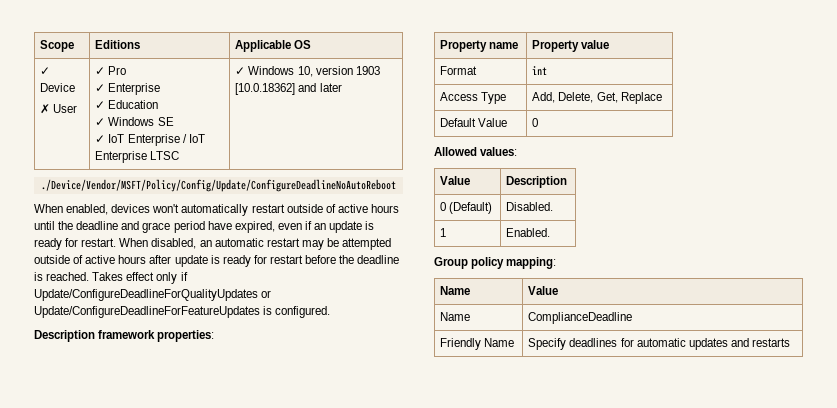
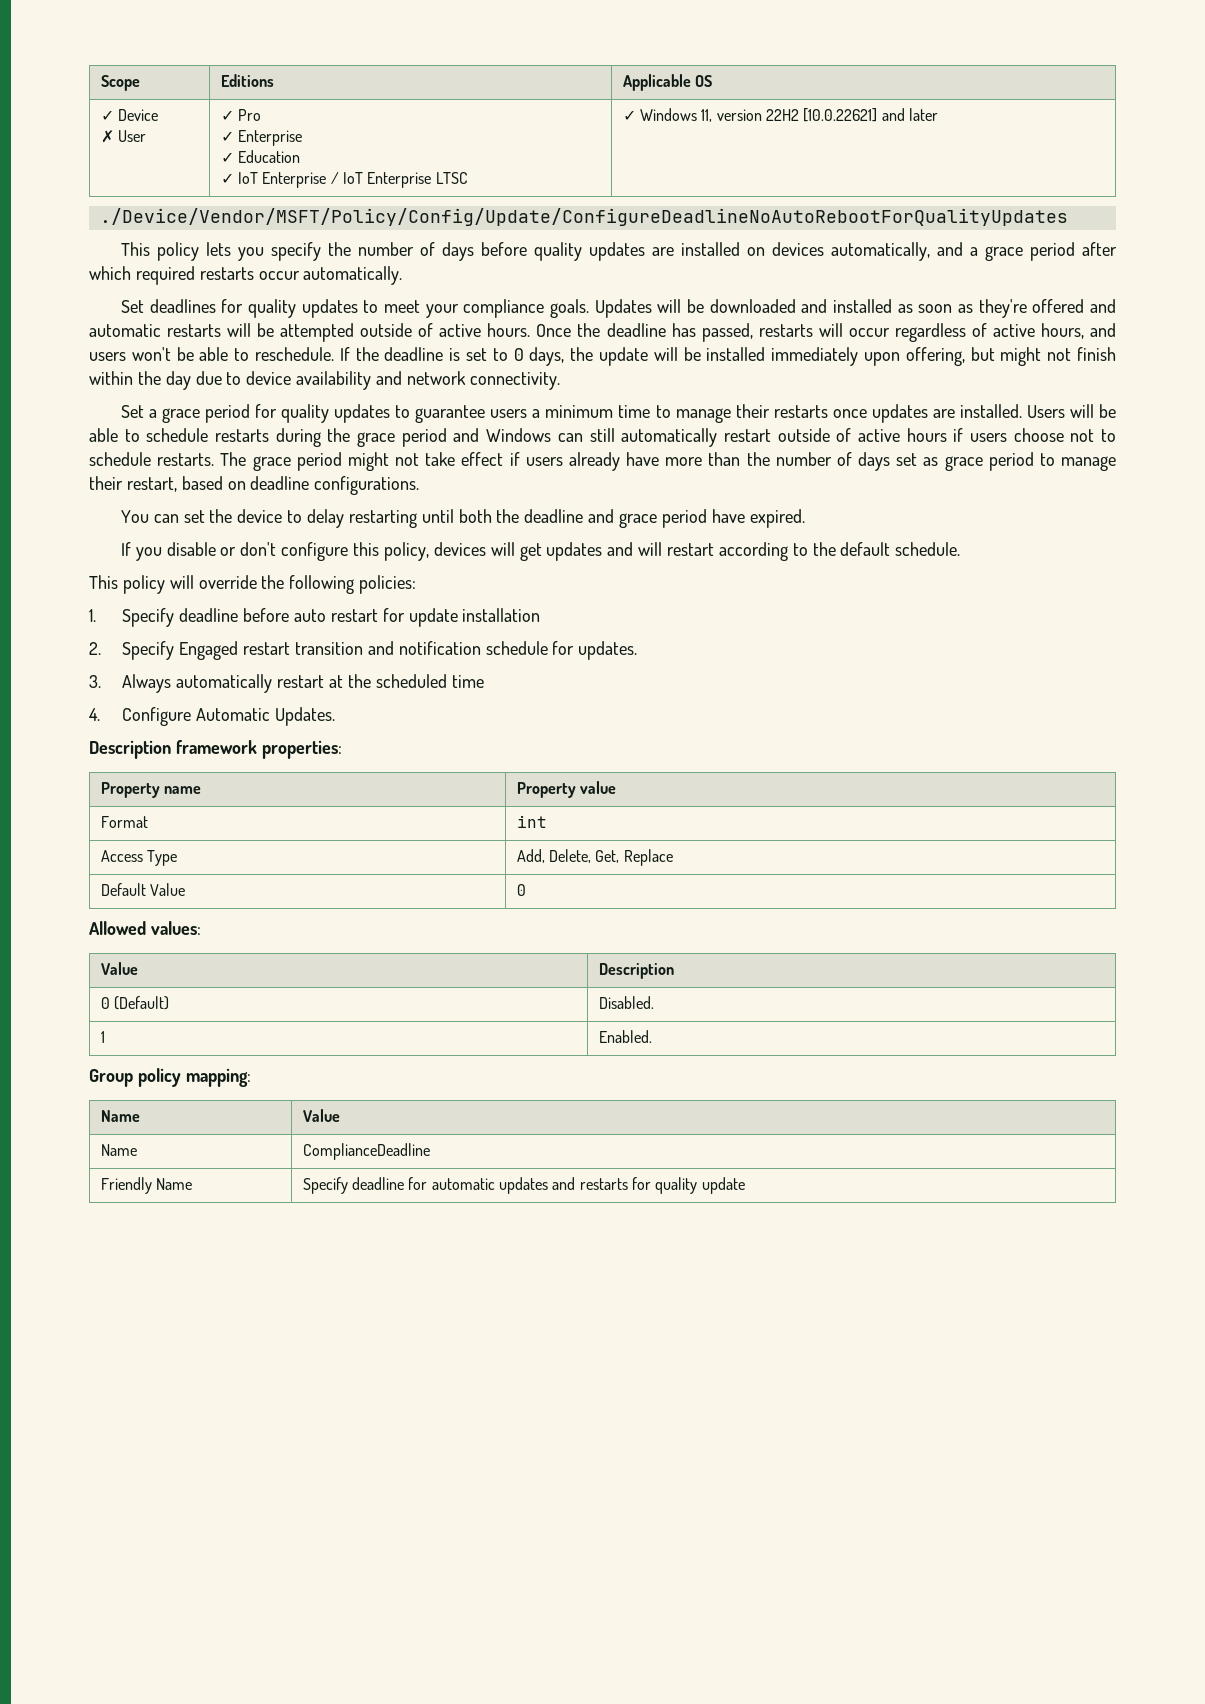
  ✓ Device
  ✗ User | ✓ Pro
  ✓ Enterprise
  ✓ Education
- ✓ Windows SE
- ✓ IoT Enterprise / IoT Enterprise LTSC | ✓ Windows 10, version 1903 [10.0.18362] and later
- ./Device/Vendor/MSFT/Policy/Config/Update/ConfigureDeadlineNoAutoReboot
- When enabled, devices won't automatically restart outside of active hours until the deadline and grace period have expired, even if an update is ready for restart. When disabled, an automatic restart may be attempted outside of active hours after update is ready for restart before the deadline is reached. Takes effect only if Update/ConfigureDeadlineForQualityUpdates or Update/ConfigureDeadlineForFeatureUpdates is configured.
+ ✓ IoT Enterprise / IoT Enterprise LTSC | ✓ Windows 11, version 22H2 [10.0.22621] and later
+ ./Device/Vendor/MSFT/Policy/Config/Update/ConfigureDeadlineNoAutoRebootForQualityUpdates
+ This policy lets you specify the number of days before quality updates are installed on devices automatically, and a grace period after which required restarts occur automatically.
+ Set deadlines for quality updates to meet your compliance goals. Updates will be downloaded and installed as soon as they're offered and automatic restarts will be attempted outside of active hours. Once the deadline has passed, restarts will occur regardless of active hours, and users won't be able to reschedule. If the deadline is set to 0 days, the update will be installed immediately upon offering, but might not finish within the day due to device availability and network connectivity.
+ Set a grace period for quality updates to guarantee users a minimum time to manage their restarts once updates are installed. Users will be able to schedule restarts during the grace period and Windows can still automatically restart outside of active hours if users choose not to schedule restarts. The grace period might not take effect if users already have more than the number of days set as grace period to manage their restart, based on deadline configurations.
+ You can set the device to delay restarting until both the deadline and grace period have expired.
+ If you disable or don't configure this policy, devices will get updates and will restart according to the default schedule.
+ This policy will override the following policies:
+ 1. Specify deadline before auto restart for update installation
+ 2. Specify Engaged restart transition and notification schedule for updates.
+ 3. Always automatically restart at the scheduled time
+ 4. Configure Automatic Updates.
- Friendly Name | Specify deadlines for automatic updates and restarts
+ Friendly Name | Specify deadline for automatic updates and restarts for quality update

